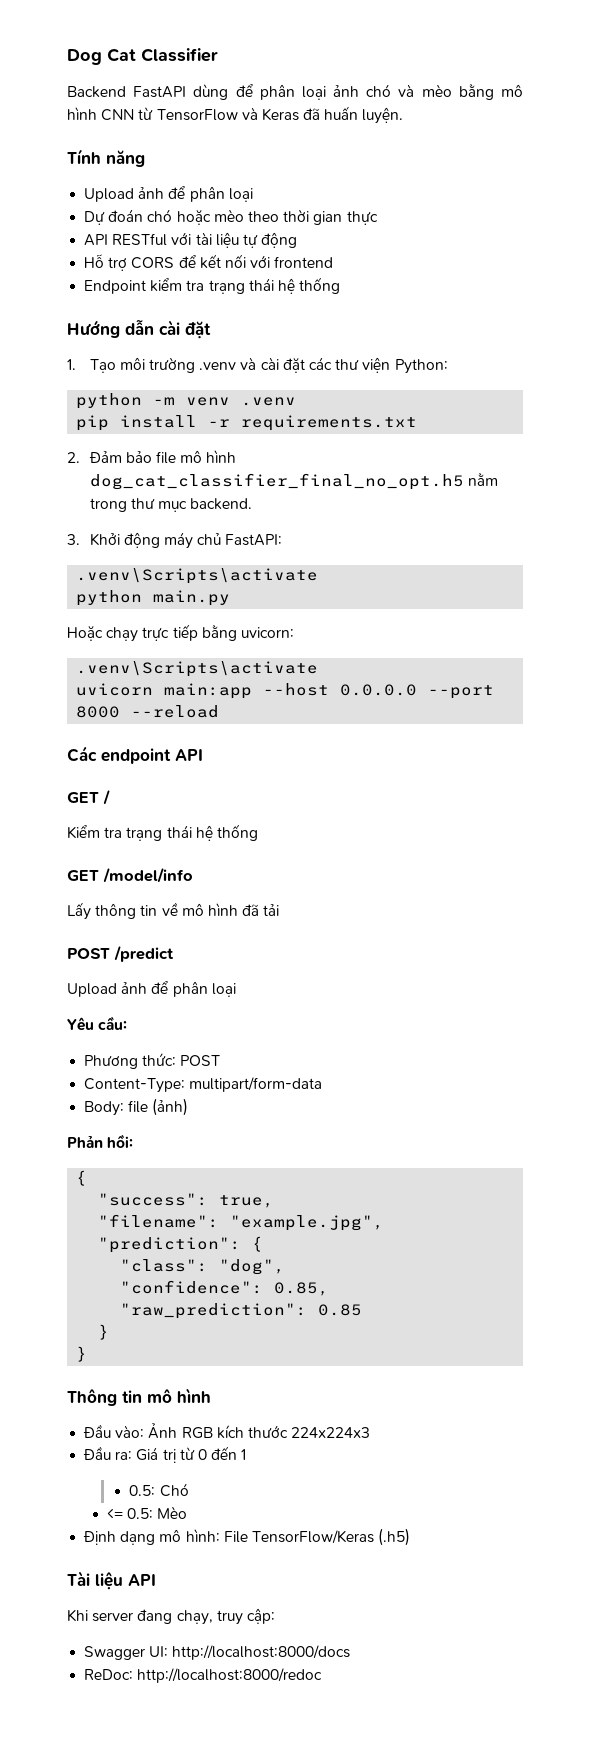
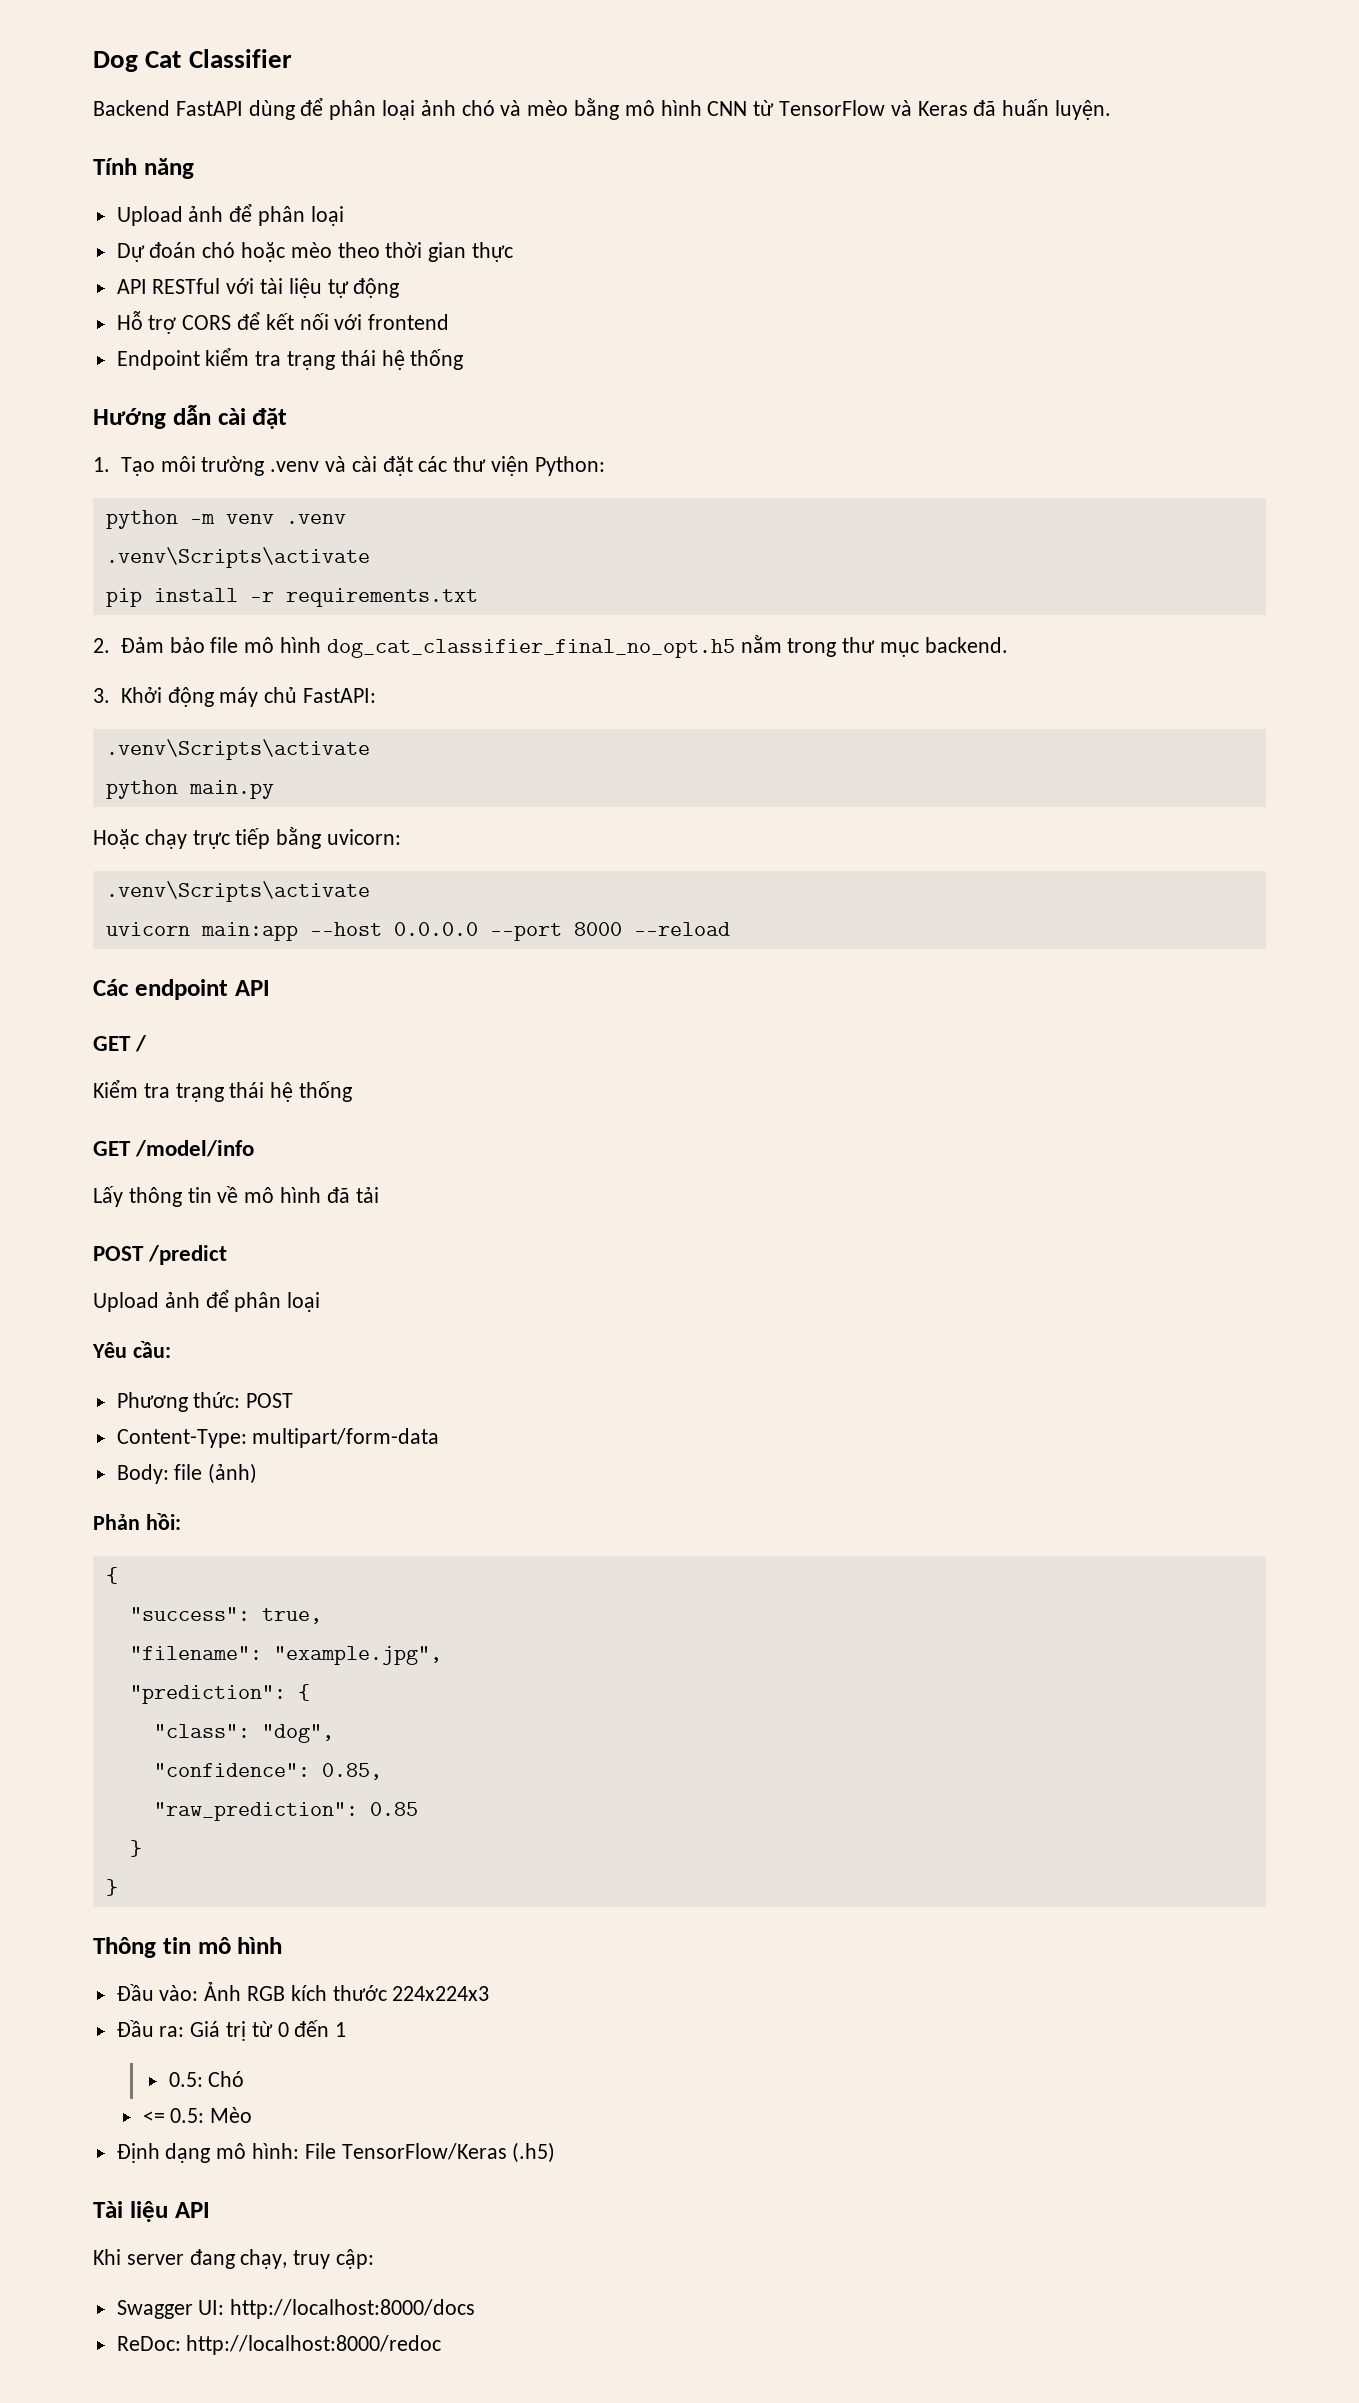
  python -m venv .venv
+ .venv\Scripts\activate

